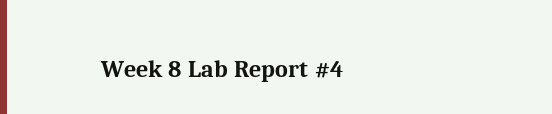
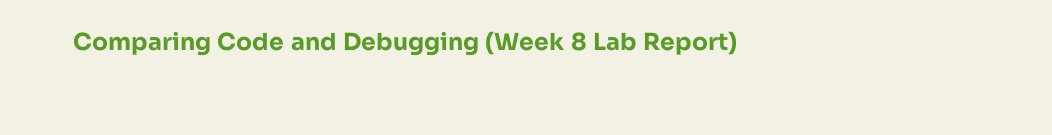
- Week 8 Lab Report #4
+ Comparing Code and Debugging (Week 8 Lab Report)

